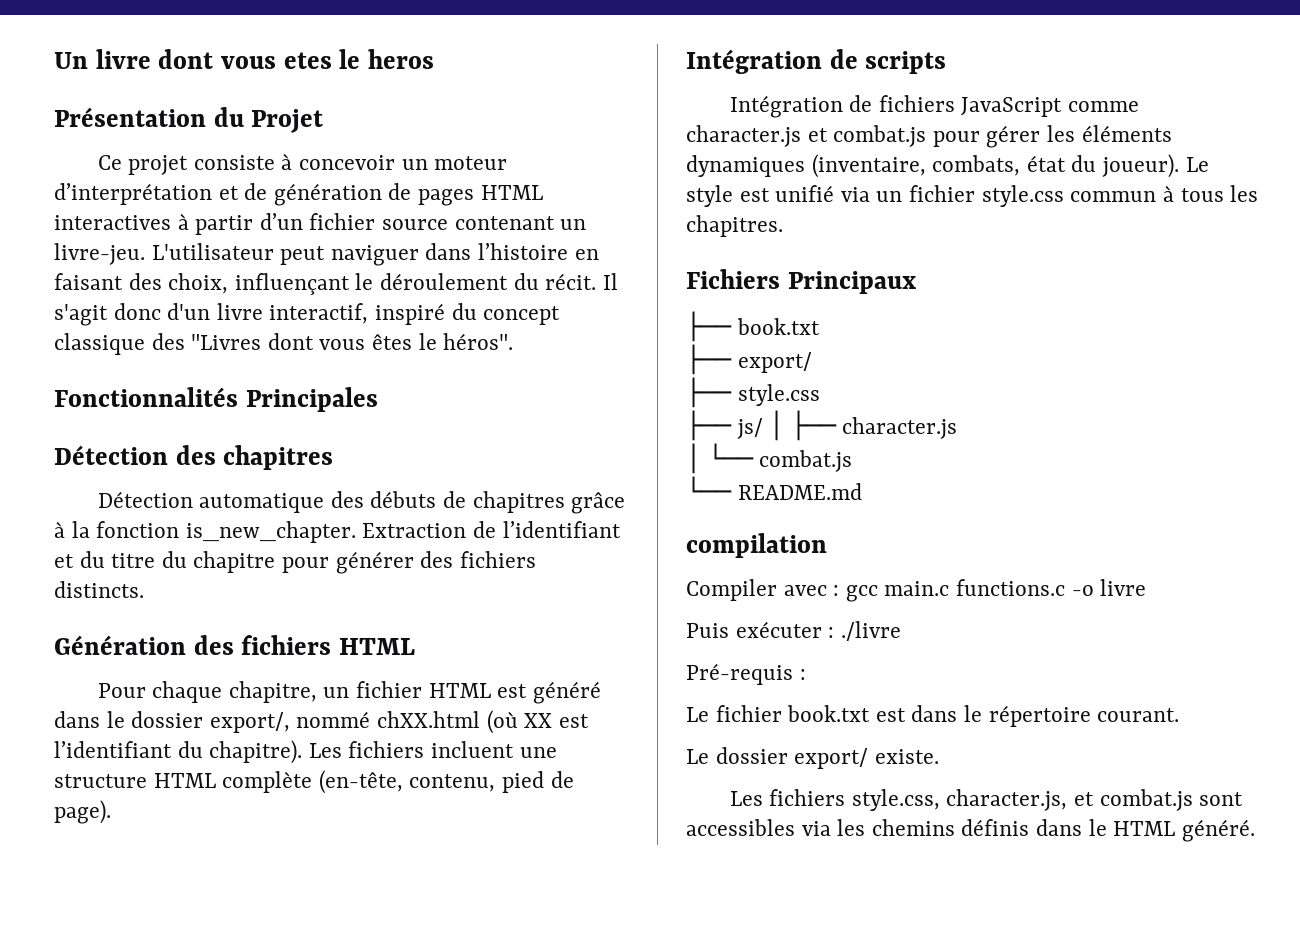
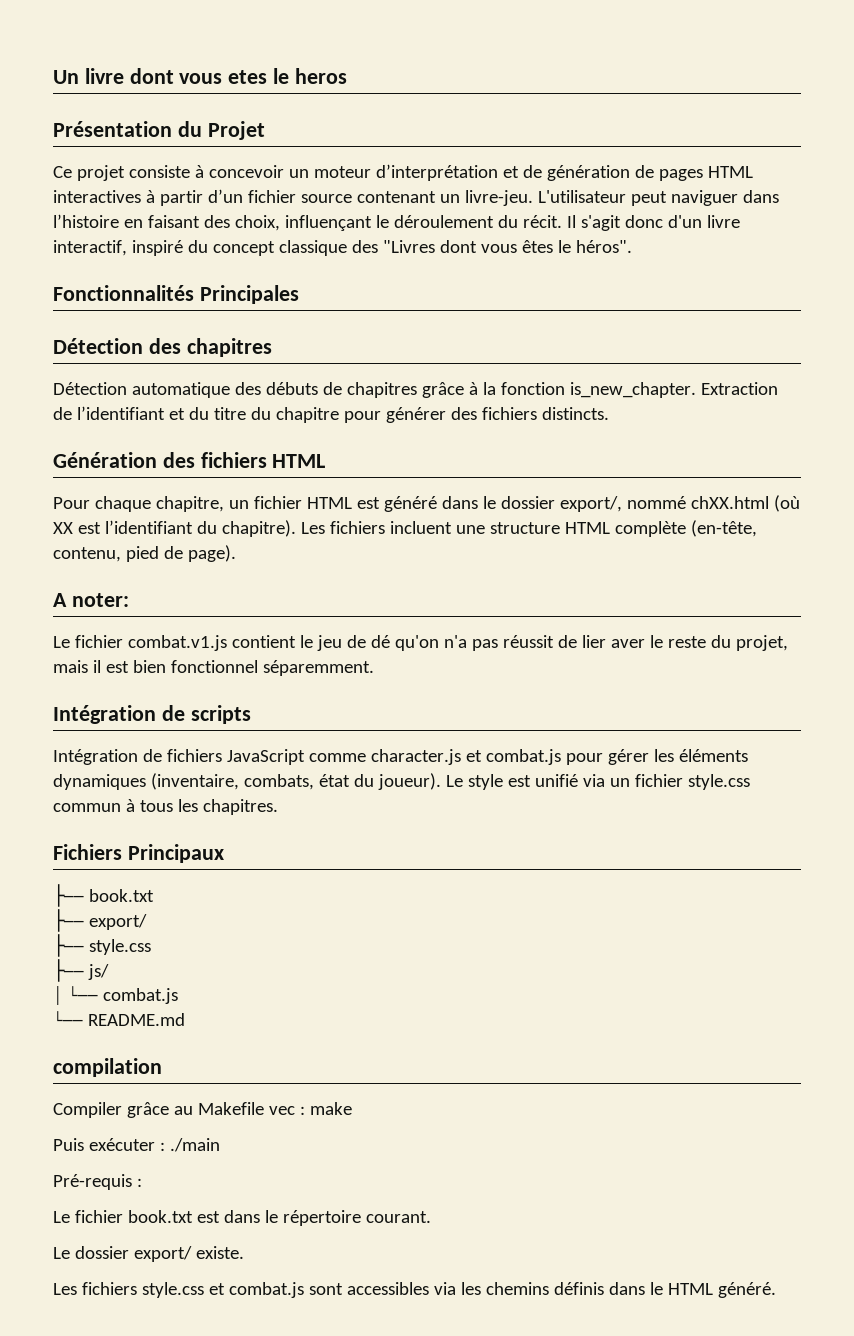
+ A noter:
+ Le fichier combat.v1.js contient le jeu de dé qu'on n'a pas réussit de lier aver le reste du projet, mais il est bien fonctionnel séparemment.
- ├── js/ │ ├── character.js
+ ├── js/
- Compiler avec : gcc main.c functions.c -o livre
+ Compiler grâce au Makefile vec : make
- Puis exécuter : ./livre
+ Puis exécuter : ./main
- Les fichiers style.css, character.js, et combat.js sont accessibles via les chemins définis dans le HTML généré.
+ Les fichiers style.css et combat.js sont accessibles via les chemins définis dans le HTML généré.

